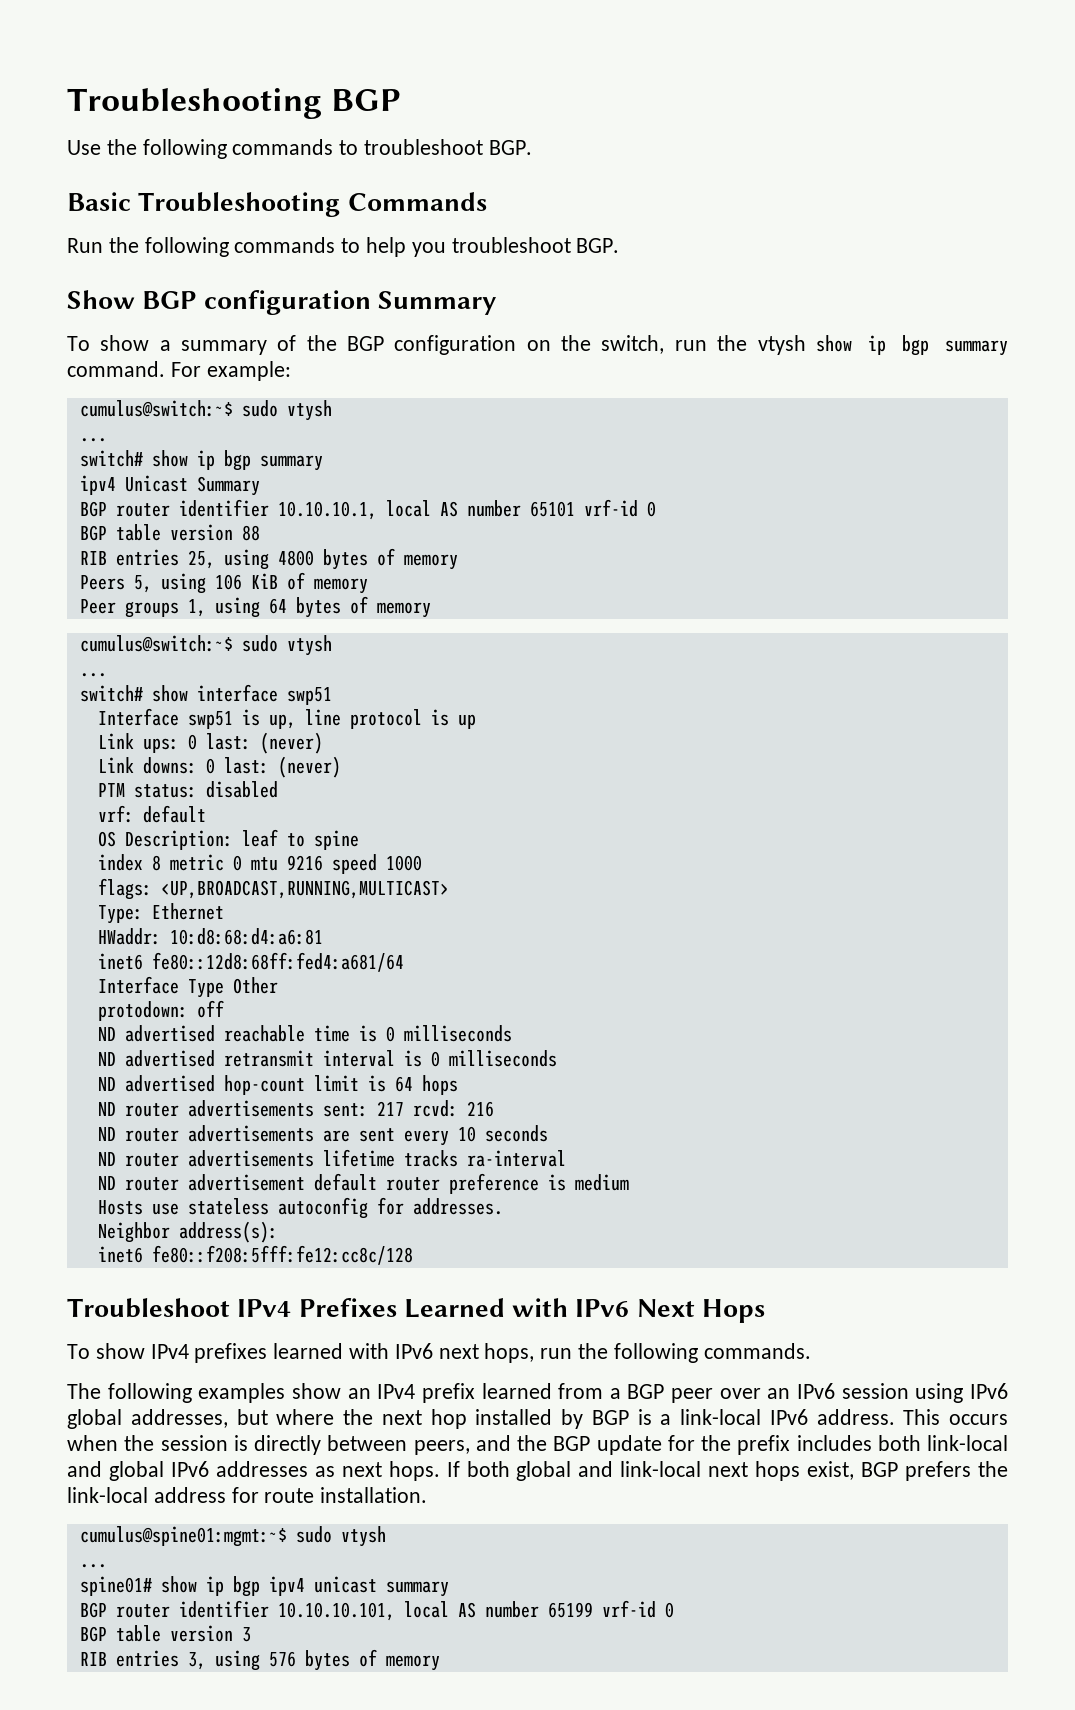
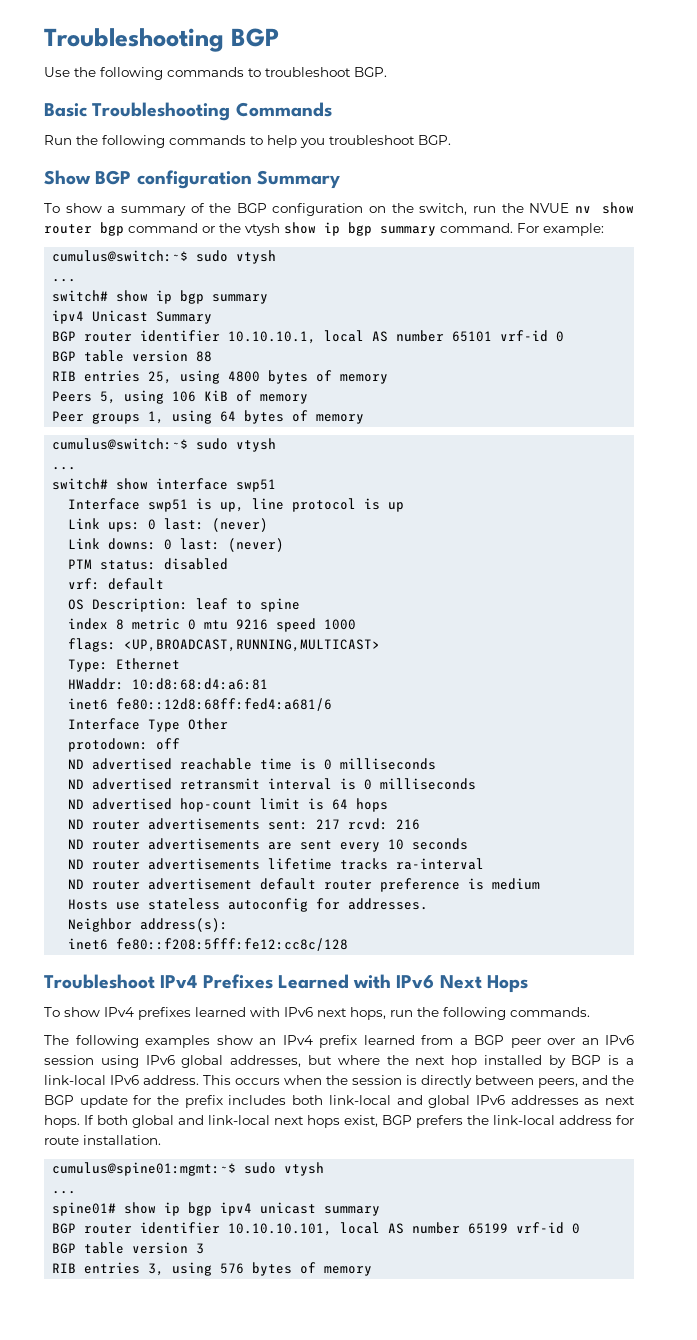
- To show a summary of the BGP configuration on the switch, run the vtysh show ip bgp summary command.
+ To show a summary of the BGP configuration on the switch, run the NVUE nv show router bgp command or the vtysh show ip bgp summary command.
- inet6 fe80::12d8:68ff:fed4:a681/64
+ inet6 fe80::12d8:68ff:fed4:a681/6

